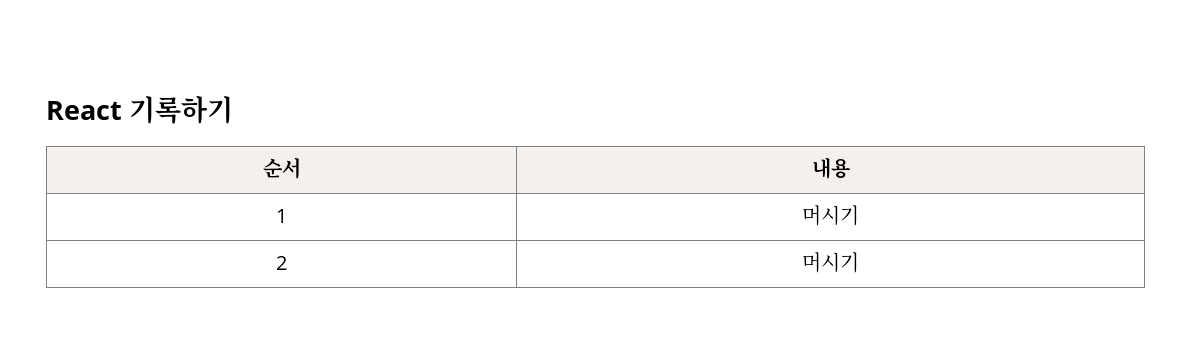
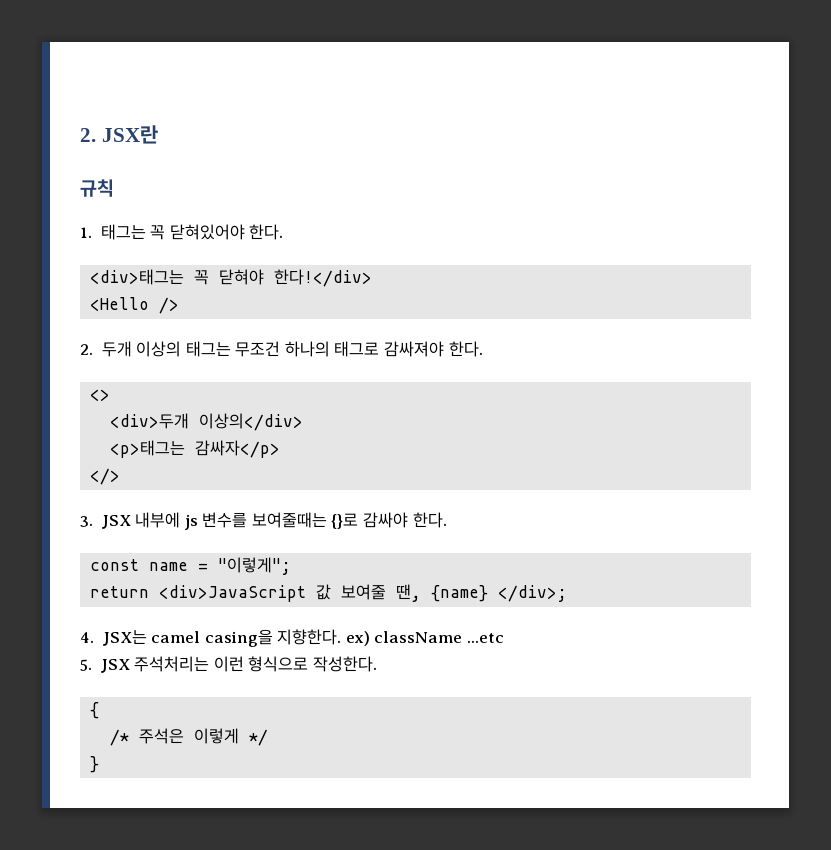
- React 기록하기
- 순서 | 내용
- 1 | 머시기
- 2 | 머시기
+ 2. JSX란
+ 규칙
+ 1. 태그는 꼭 닫혀있어야 한다.
+ <div>태그는 꼭 닫혀야 한다!</div>
+ <Hello />
+ 2. 두개 이상의 태그는 무조건 하나의 태그로 감싸져야 한다.
+ <>
+ <div>두개 이상의</div>
+ <p>태그는 감싸자</p>
+ </>
+ 3. JSX 내부에 js 변수를 보여줄때는 {}로 감싸야 한다.
+ const name = "이렇게";
+ return <div>JavaScript 값 보여줄 땐, {name} </div>;
+ 4. JSX는 camel casing을 지향한다. ex) className ...etc
+ 5. JSX 주석처리는 이런 형식으로 작성한다.
+ {
+ /* 주석은 이렇게 */
+ }

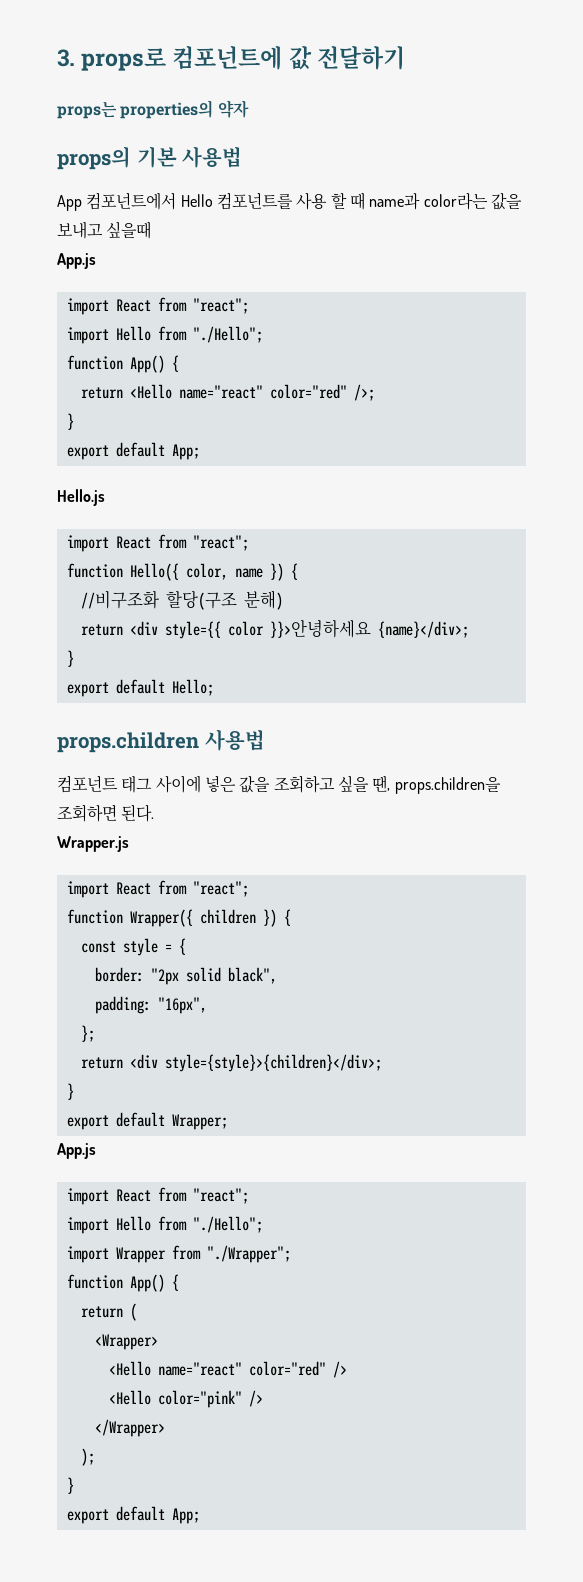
- 2. JSX란
- 규칙
- 1. 태그는 꼭 닫혀있어야 한다.
- <div>태그는 꼭 닫혀야 한다!</div>
- <Hello />
- 2. 두개 이상의 태그는 무조건 하나의 태그로 감싸져야 한다.
- <>
- <div>두개 이상의</div>
- <p>태그는 감싸자</p>
- </>
- 3. JSX 내부에 js 변수를 보여줄때는 {}로 감싸야 한다.
- const name = "이렇게";
- return <div>JavaScript 값 보여줄 땐, {name} </div>;
- 4. JSX는 camel casing을 지향한다. ex) className ...etc
- 5. JSX 주석처리는 이런 형식으로 작성한다.
- {
- /* 주석은 이렇게 */
+ 3. props로 컴포넌트에 값 전달하기
+ props는 properties의 약자
+ props의 기본 사용법
+ App 컴포넌트에서 Hello 컴포넌트를 사용 할 때 name과 color라는 값을 보내고 싶을때
+ App.js
+ import React from "react";
+ import Hello from "./Hello";
+ function App() {
+ return <Hello name="react" color="red" />;
  }
+ export default App;
+ Hello.js
+ import React from "react";
+ function Hello({ color, name }) {
+ //비구조화 할당(구조 분해)
+ return <div style={{ color }}>안녕하세요 {name}</div>;
+ }
+ export default Hello;
+ props.children 사용법
+ 컴포넌트 태그 사이에 넣은 값을 조회하고 싶을 땐, props.children을 조회하면 된다.
+ Wrapper.js
+ import React from "react";
+ function Wrapper({ children }) {
+ const style = {
+ border: "2px solid black",
+ padding: "16px",
+ };
+ return <div style={style}>{children}</div>;
+ }
+ export default Wrapper;
+ App.js
+ import React from "react";
+ import Hello from "./Hello";
+ import Wrapper from "./Wrapper";
+ function App() {
+ return (
+ <Wrapper>
+ <Hello name="react" color="red" />
+ <Hello color="pink" />
+ </Wrapper>
+ );
+ }
+ export default App;

